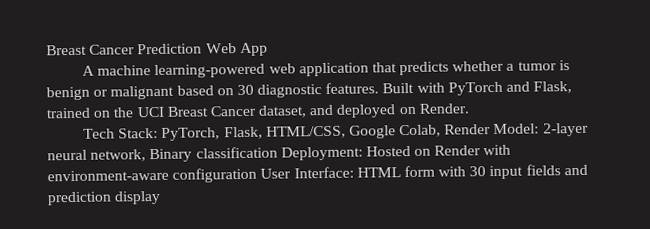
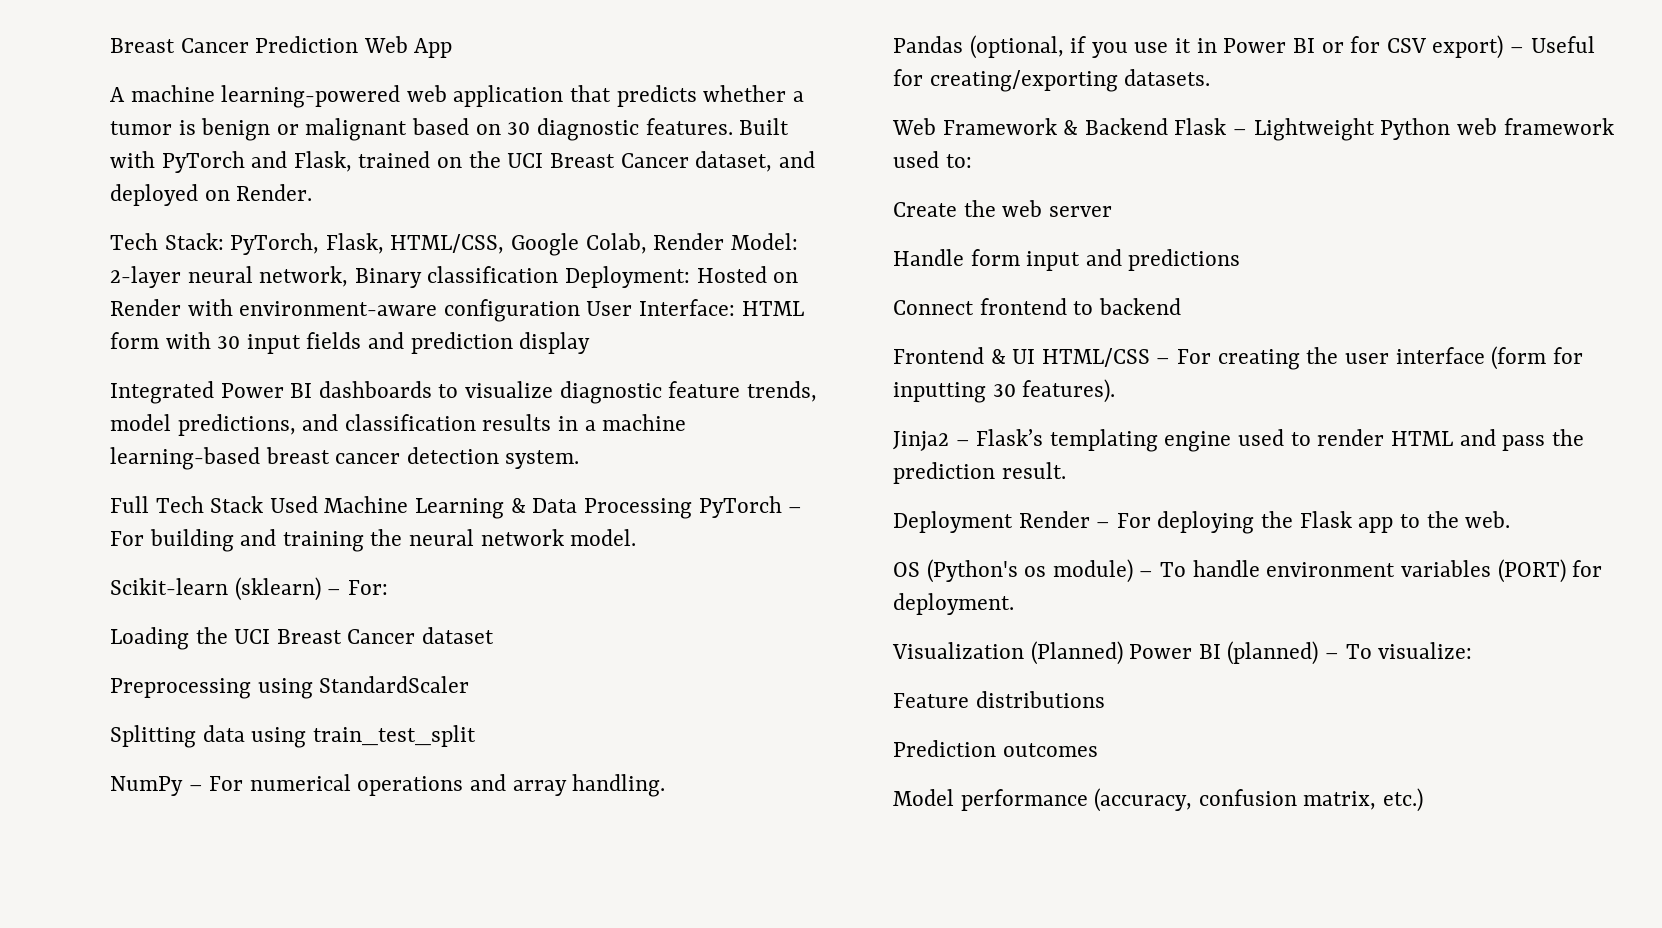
+ Integrated Power BI dashboards to visualize diagnostic feature trends, model predictions, and classification results in a machine learning-based breast cancer detection system.
+ Full Tech Stack Used Machine Learning & Data Processing PyTorch – For building and training the neural network model.
+ Scikit-learn (sklearn) – For:
+ Loading the UCI Breast Cancer dataset
+ Preprocessing using StandardScaler
+ Splitting data using train_test_split
+ NumPy – For numerical operations and array handling.
+ Pandas (optional, if you use it in Power BI or for CSV export) – Useful for creating/exporting datasets.
+ Web Framework & Backend Flask – Lightweight Python web framework used to:
+ Create the web server
+ Handle form input and predictions
+ Connect frontend to backend
+ Frontend & UI HTML/CSS – For creating the user interface (form for inputting 30 features).
+ Jinja2 – Flask’s templating engine used to render HTML and pass the prediction result.
+ Deployment Render – For deploying the Flask app to the web.
+ OS (Python's os module) – To handle environment variables (PORT) for deployment.
+ Visualization (Planned) Power BI (planned) – To visualize:
+ Feature distributions
+ Prediction outcomes
+ Model performance (accuracy, confusion matrix, etc.)

